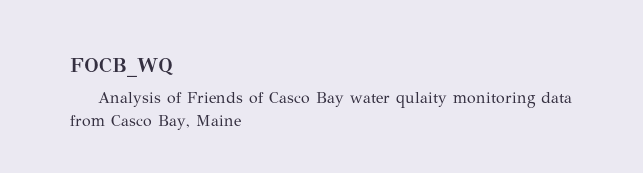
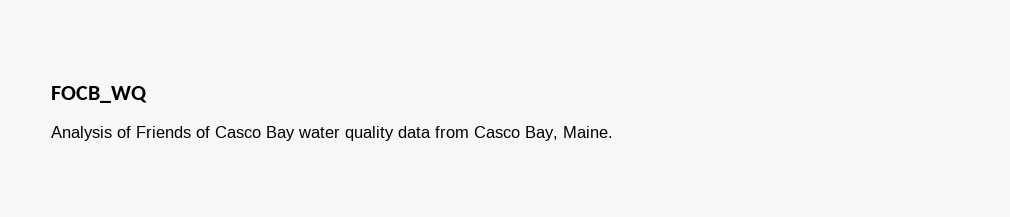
- Analysis of Friends of Casco Bay water qulaity monitoring data from Casco Bay, Maine
+ Analysis of Friends of Casco Bay water quality data from Casco Bay, Maine.

